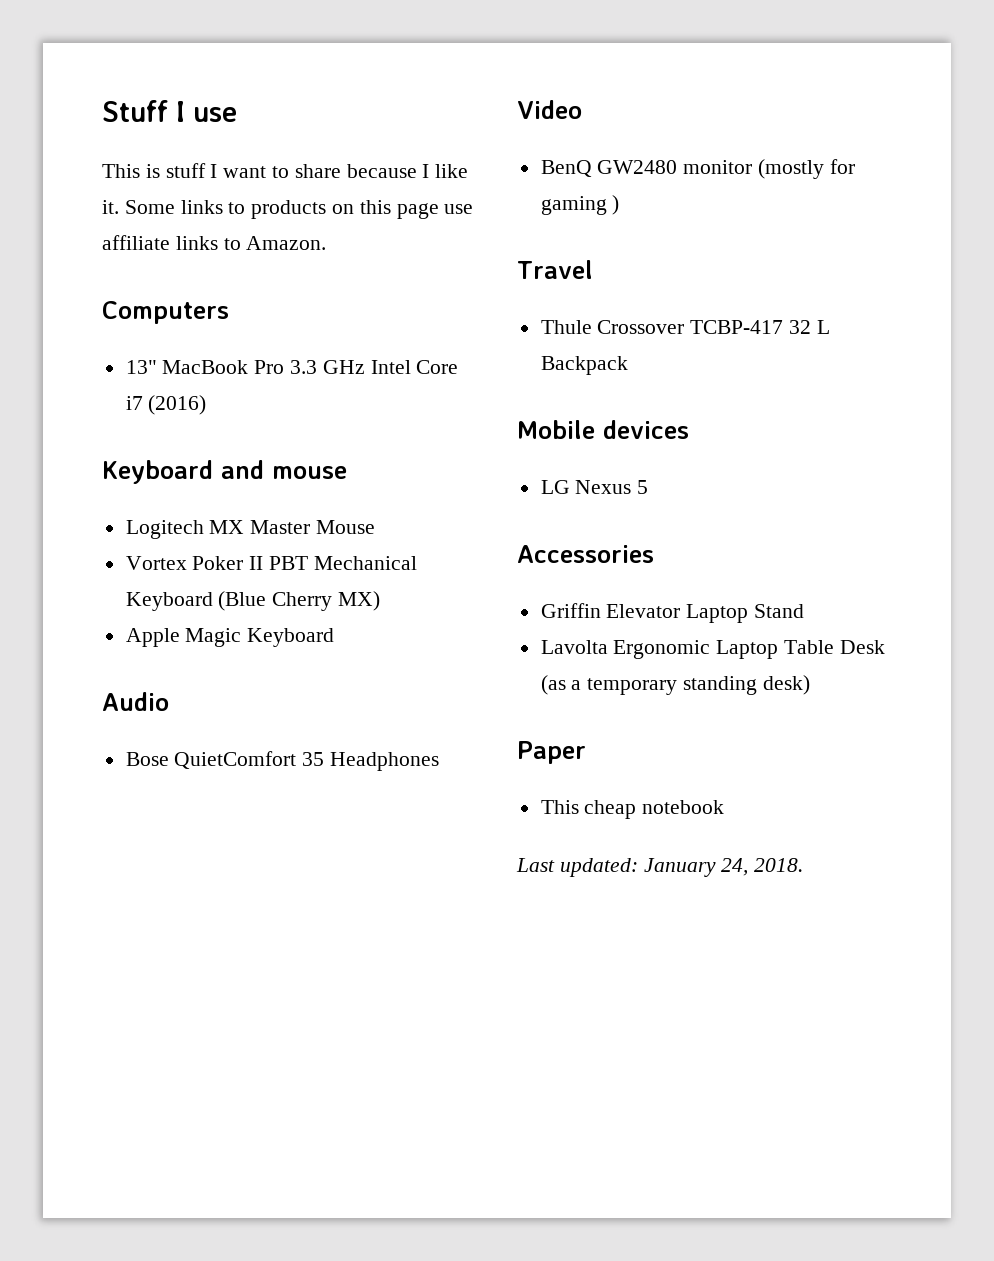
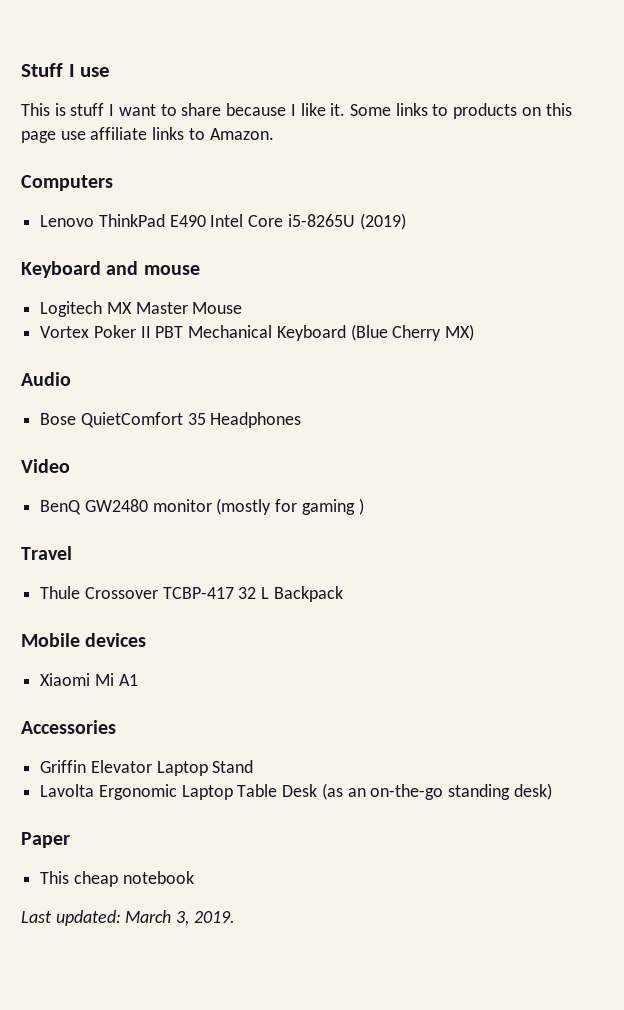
- 13" MacBook Pro 3.3 GHz Intel Core i7 (2016)
+ Lenovo ThinkPad E490 Intel Core i5-8265U (2019)
- Apple Magic Keyboard
- LG Nexus 5
+ Xiaomi Mi A1
- Lavolta Ergonomic Laptop Table Desk (as a temporary standing desk)
+ Lavolta Ergonomic Laptop Table Desk (as an on-the-go standing desk)
- Last updated: January 24, 2018.
+ Last updated: March 3, 2019.

